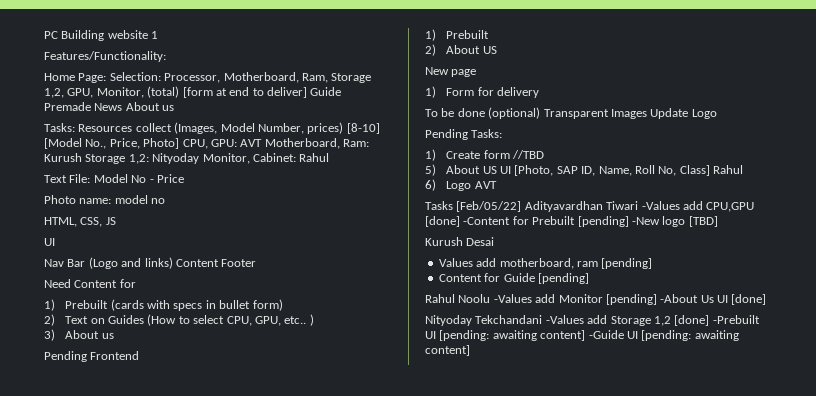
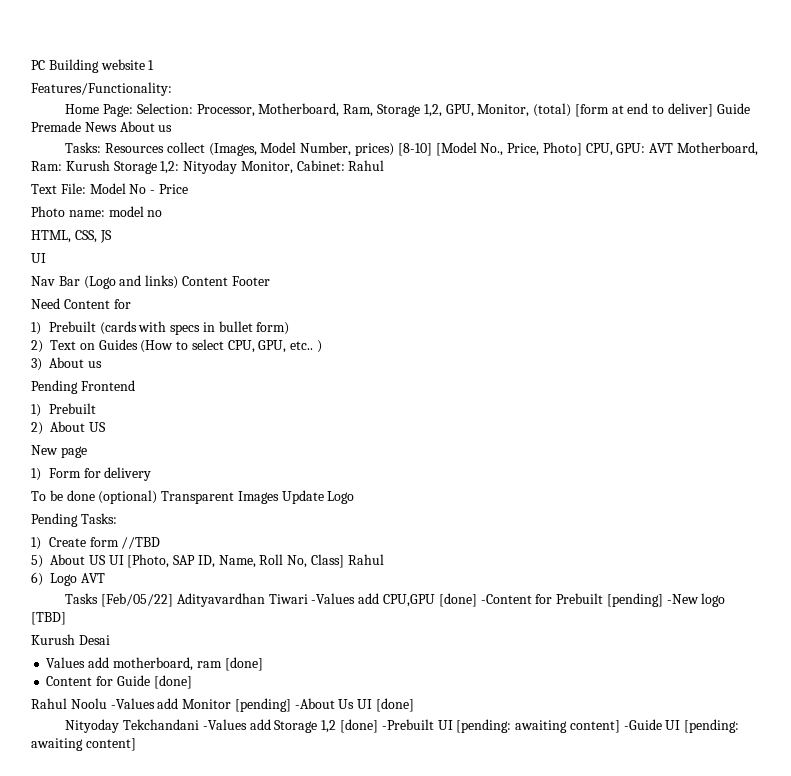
- Values add motherboard, ram [pending]
+ Values add motherboard, ram [done]
- Content for Guide [pending]
+ Content for Guide [done]

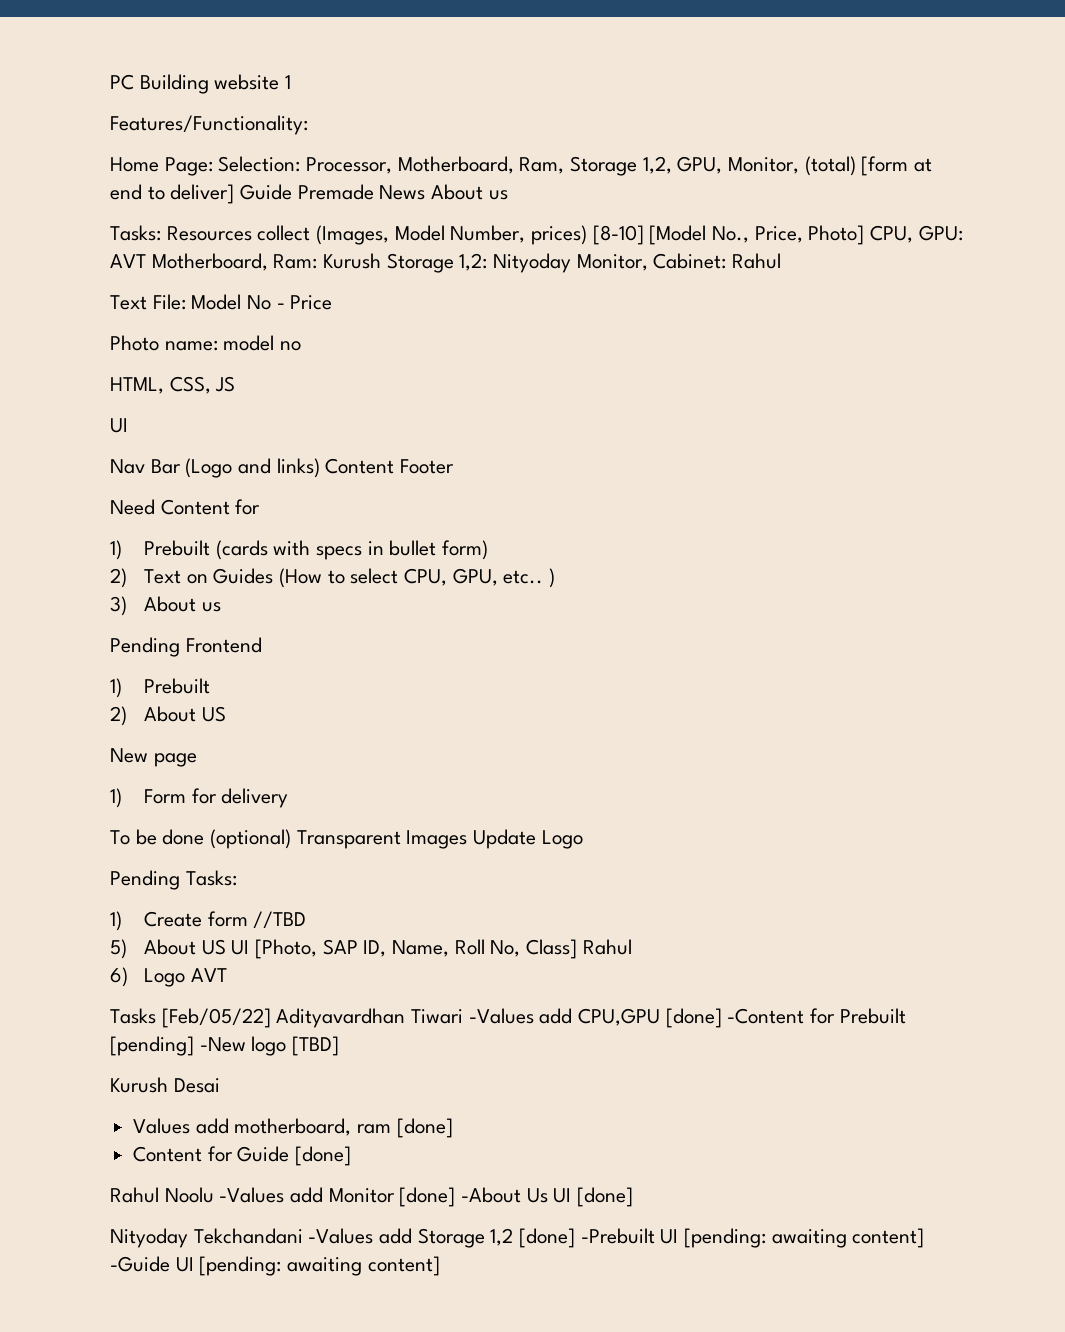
- Rahul Noolu -Values add Monitor [pending] -About Us UI [done]
+ Rahul Noolu -Values add Monitor [done] -About Us UI [done]

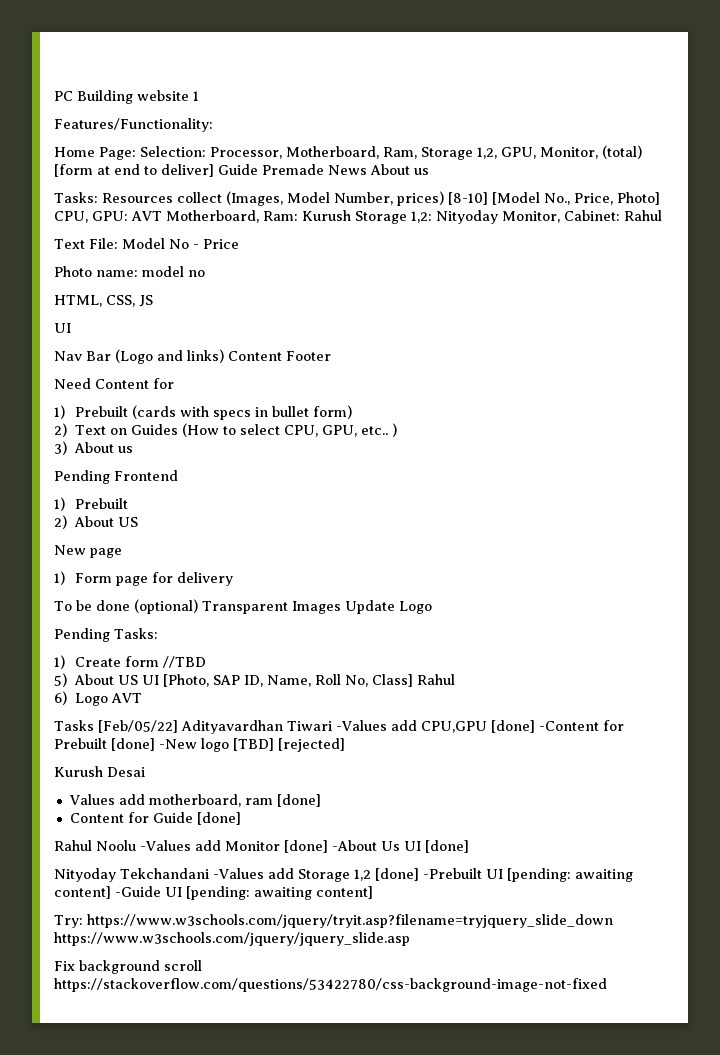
- 1) Form for delivery
+ 1) Form page for delivery
- Tasks [Feb/05/22] Adityavardhan Tiwari -Values add CPU,GPU [done] -Content for Prebuilt [pending] -New logo [TBD]
+ Tasks [Feb/05/22] Adityavardhan Tiwari -Values add CPU,GPU [done] -Content for Prebuilt [done] -New logo [TBD] [rejected]
+ Try: https://www.w3schools.com/jquery/tryit.asp?filename=tryjquery_slide_down https://www.w3schools.com/jquery/jquery_slide.asp
+ Fix background scroll https://stackoverflow.com/questions/53422780/css-background-image-not-fixed

